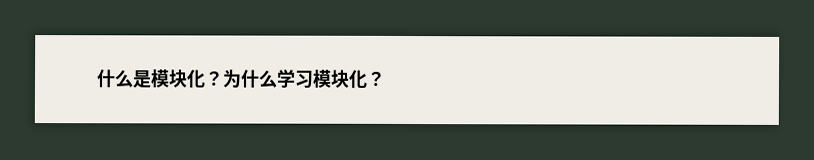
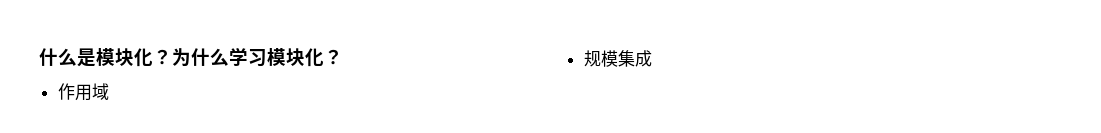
+ 作用域
+ 规模集成

